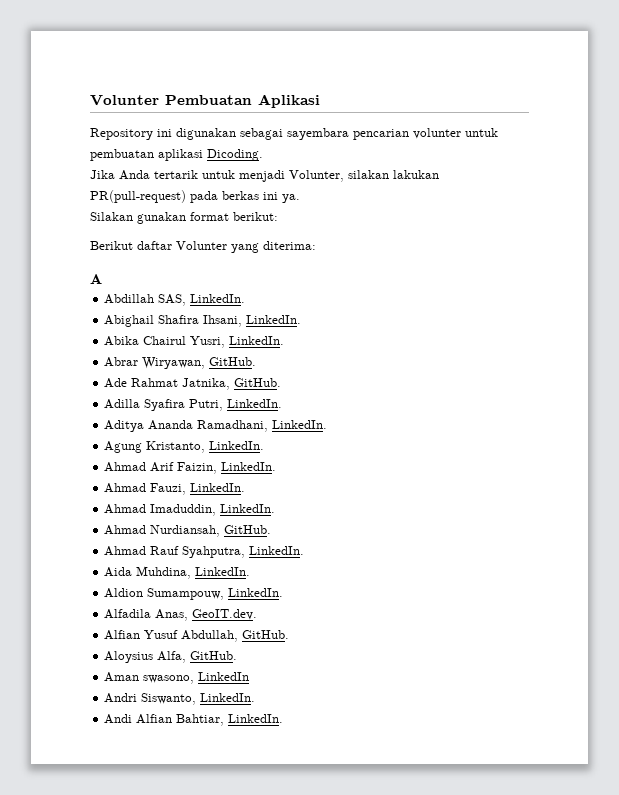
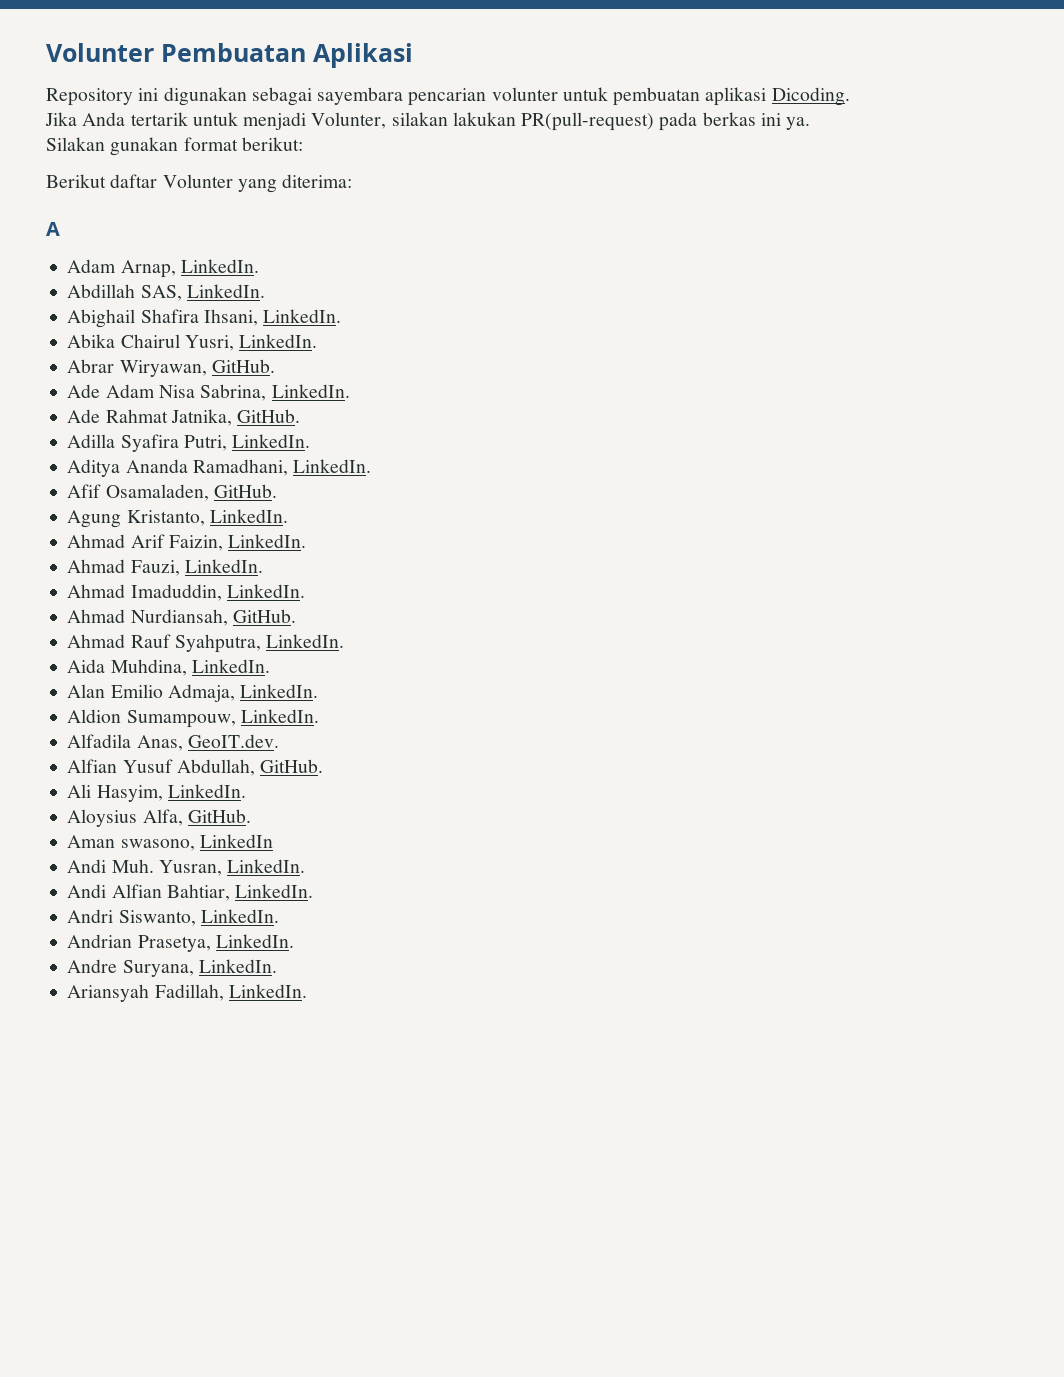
+ Adam Arnap, LinkedIn.
+ Ade Adam Nisa Sabrina, LinkedIn.
+ Afif Osamaladen, GitHub.
+ Alan Emilio Admaja, LinkedIn.
+ Ali Hasyim, LinkedIn.
- Andri Siswanto, LinkedIn.
+ Andi Muh. Yusran, LinkedIn.
+ Andri Siswanto, LinkedIn.
+ Andrian Prasetya, LinkedIn.
+ Andre Suryana, LinkedIn.
+ Ariansyah Fadillah, LinkedIn.

